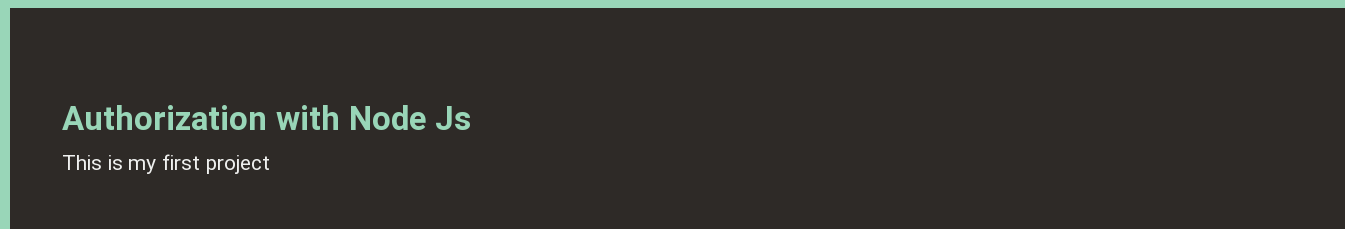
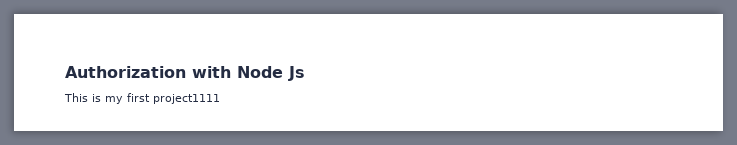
- This is my first project
+ This is my first project1111

